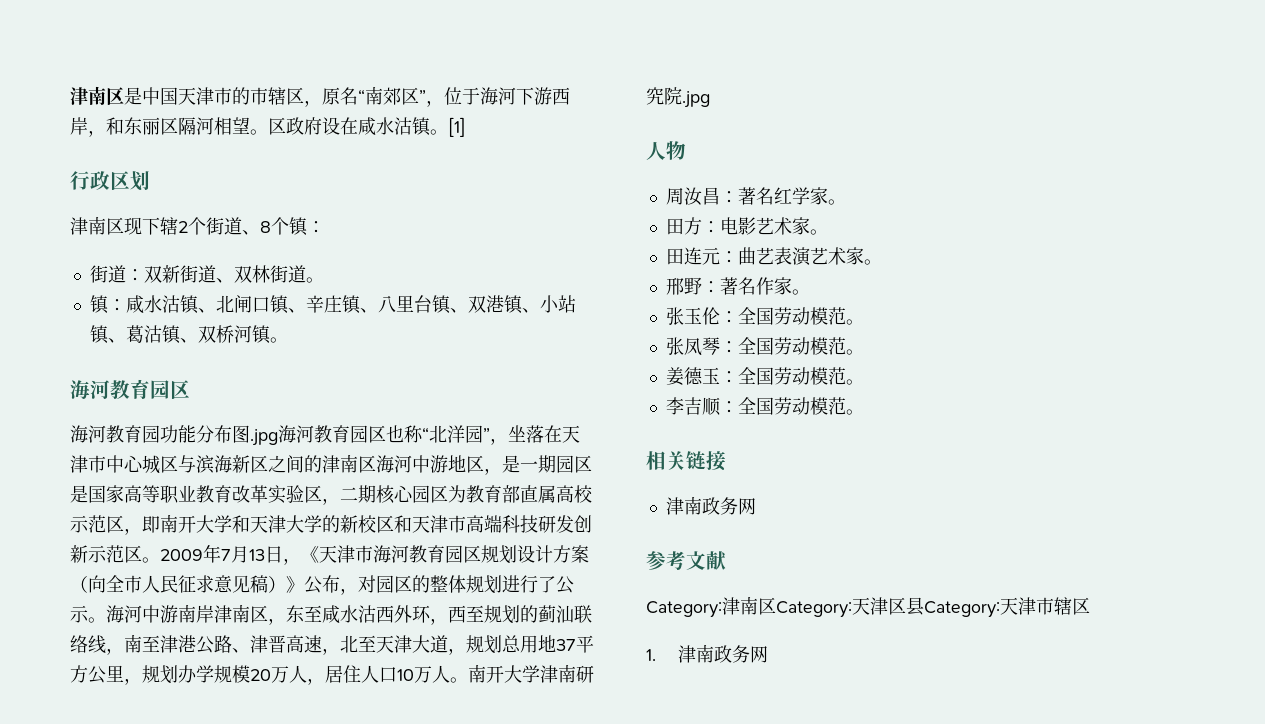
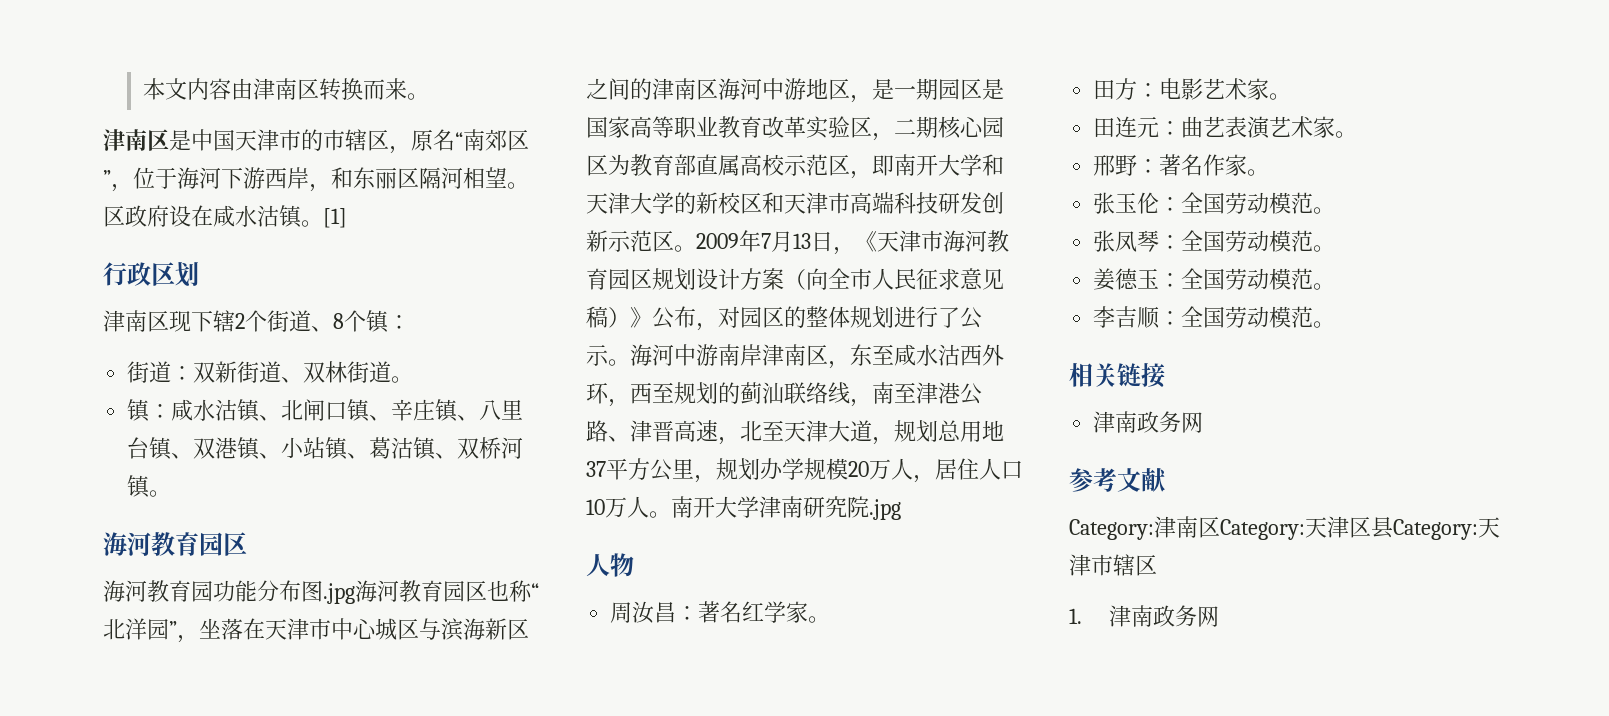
+ 本文内容由津南区转换而来。

